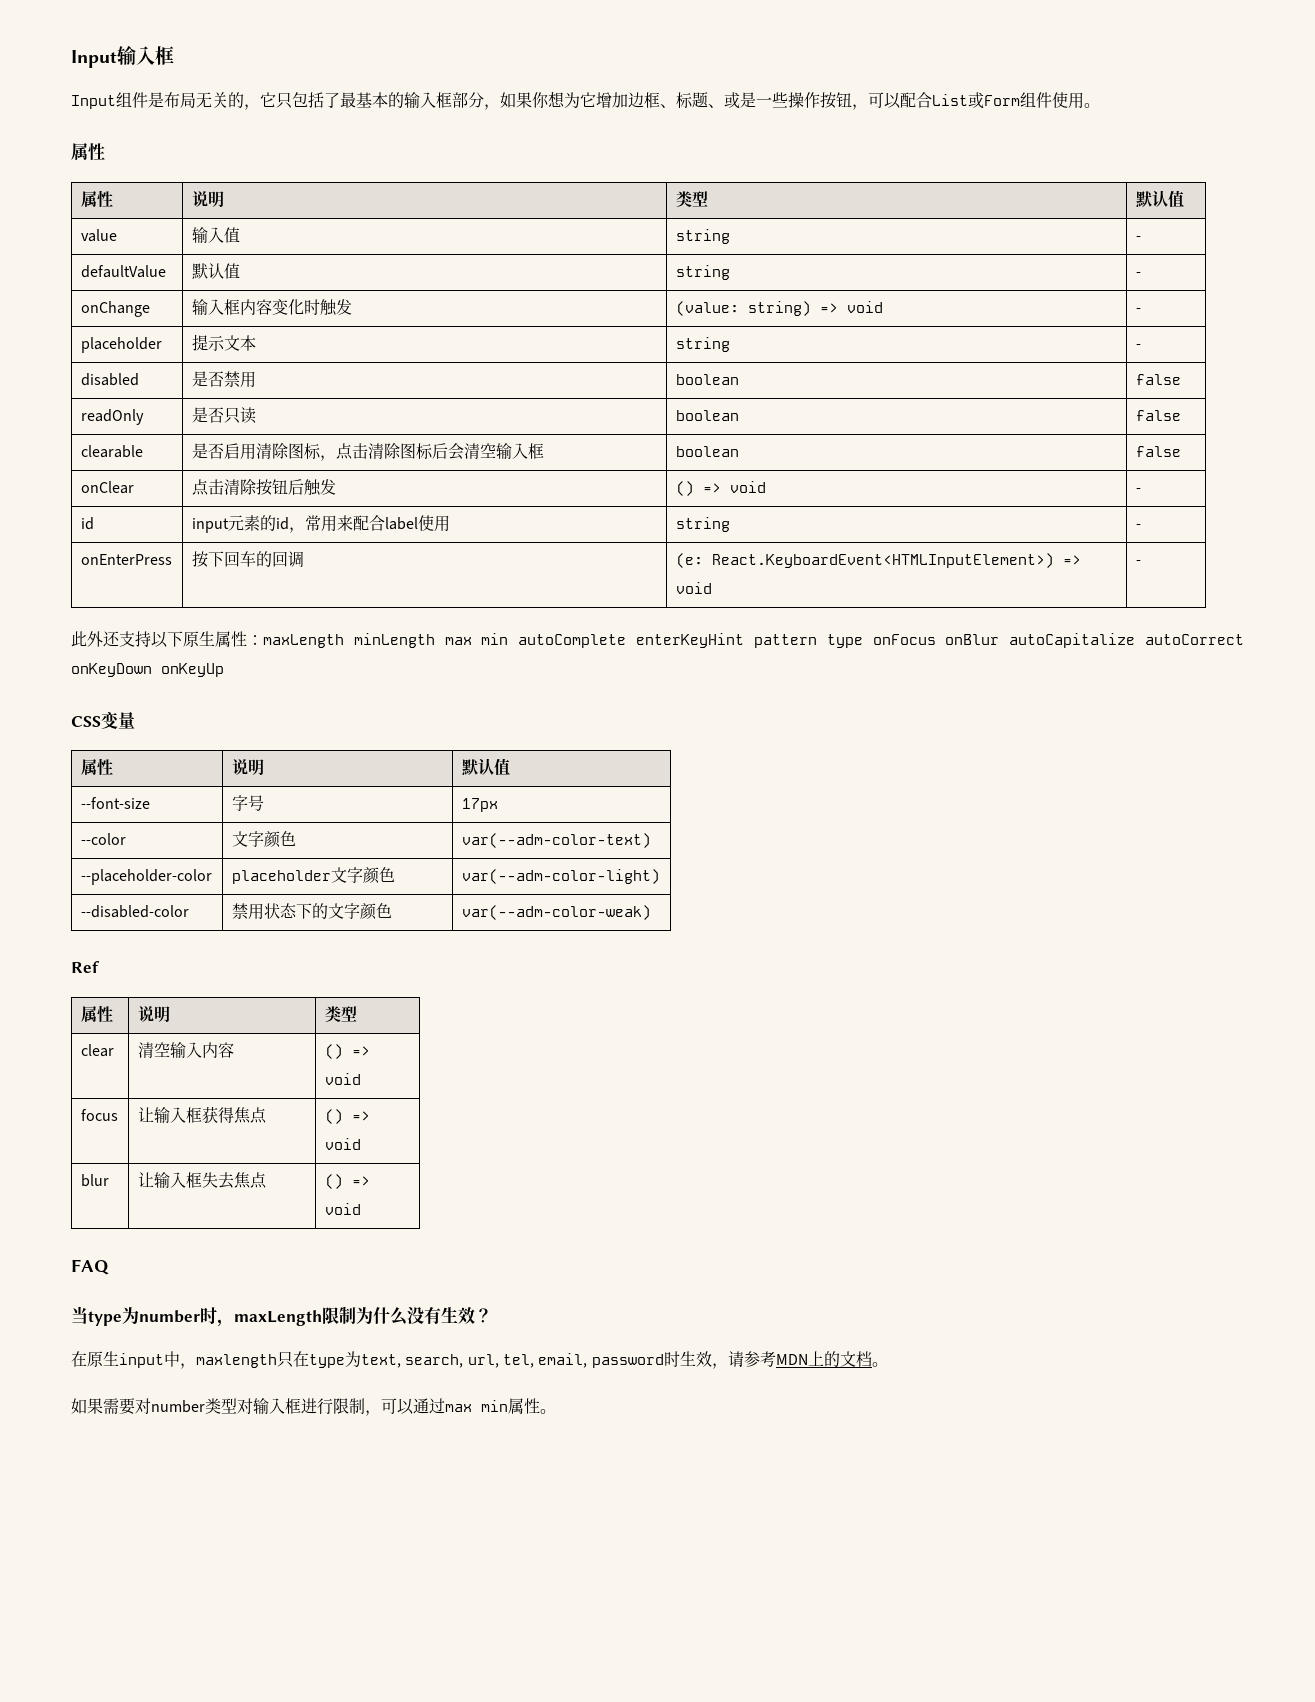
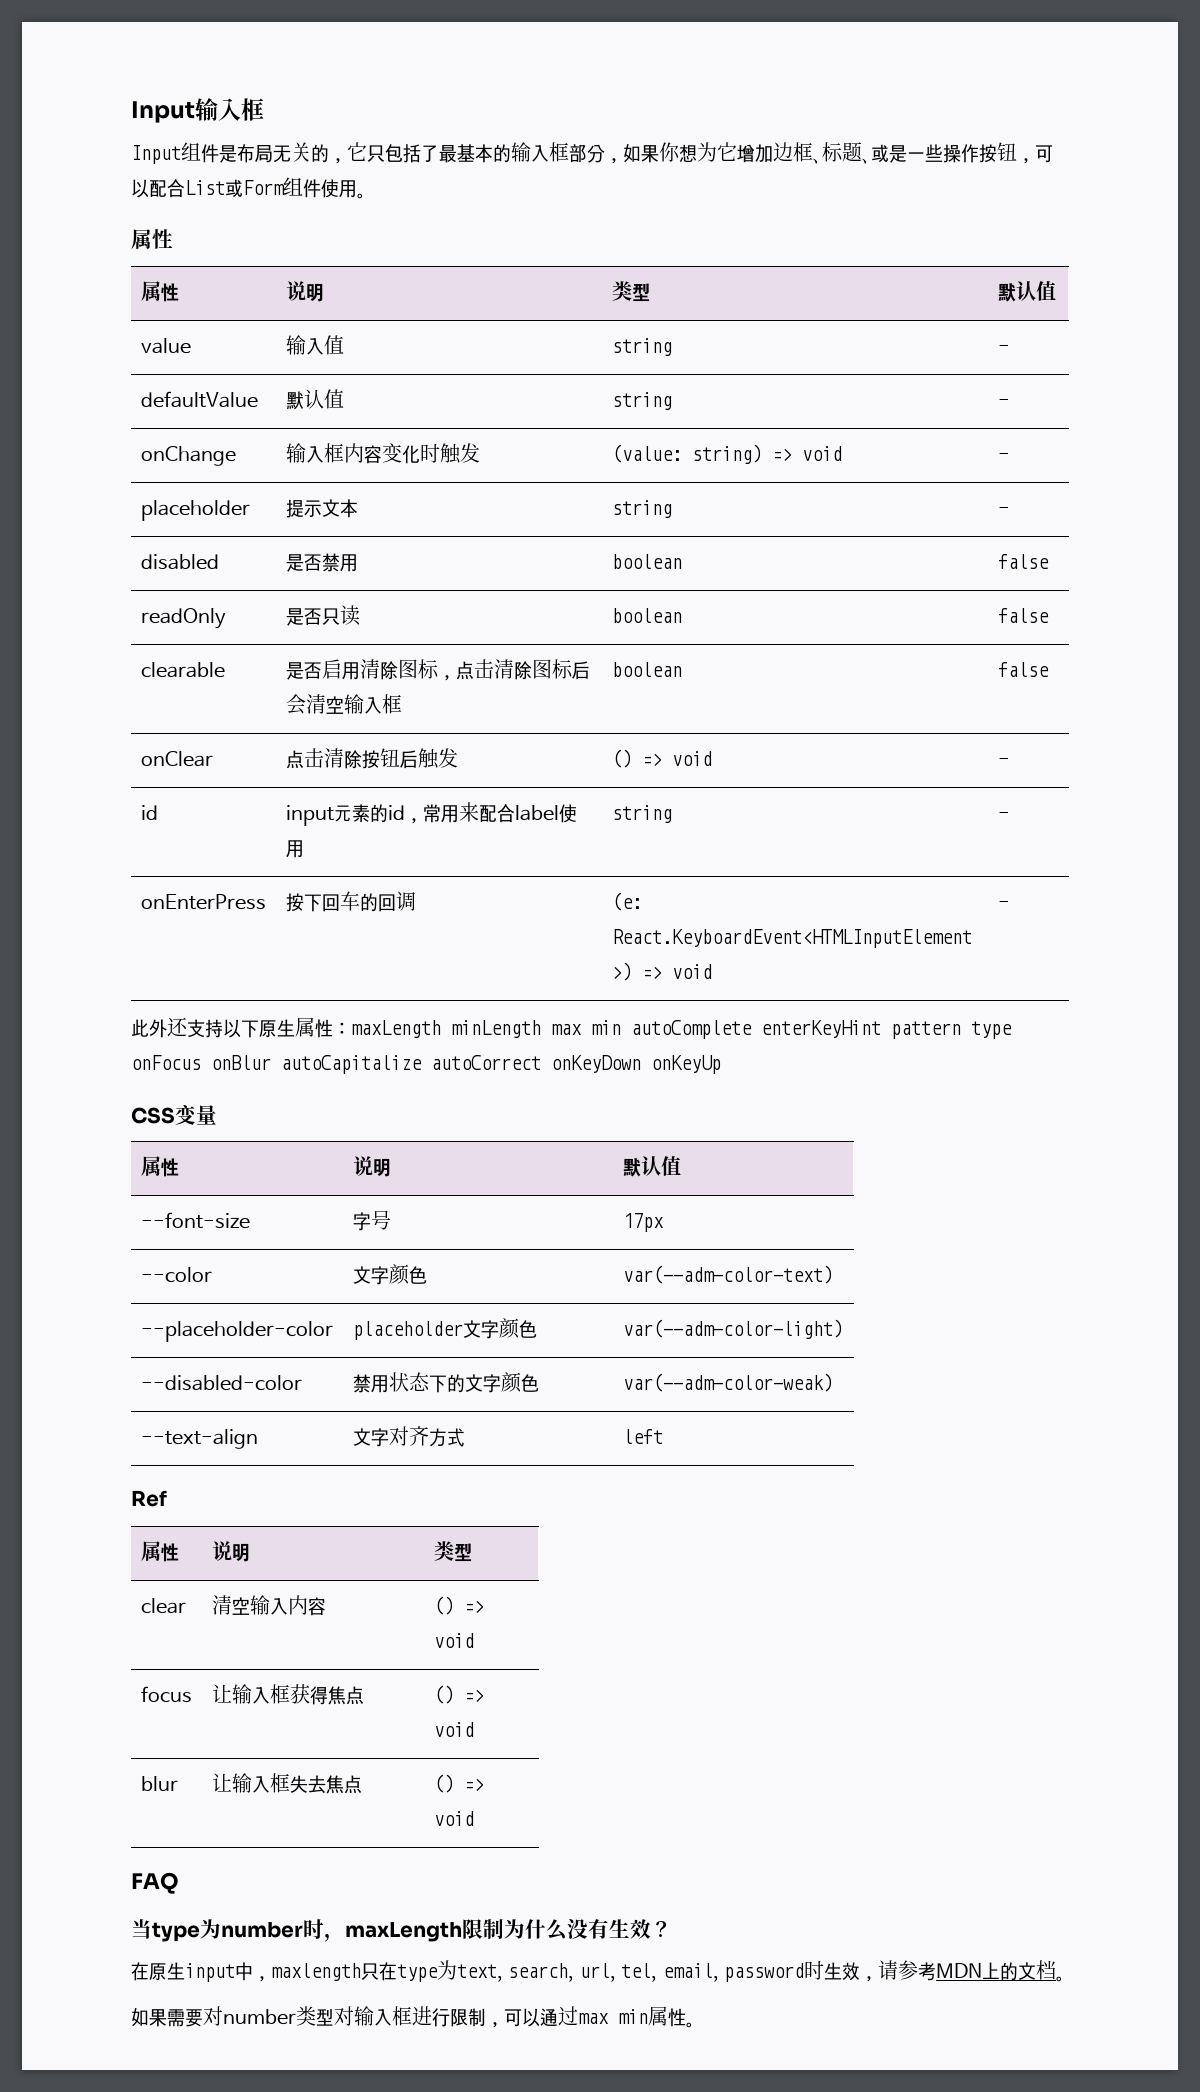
+ --text-align | 文字对齐方式 | left

